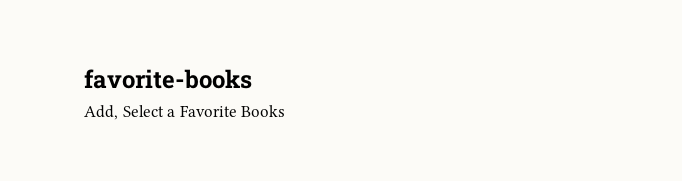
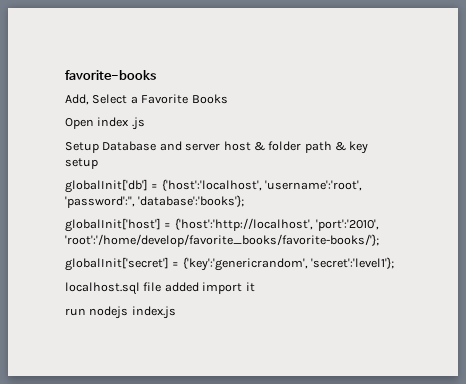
+ Open index .js
+ Setup Database and server host & folder path & key setup
+ globalInit['db'] = {'host':'localhost', 'username':'root', 'password':'', 'database':'books'};
+ globalInit['host'] = {'host':'http://localhost', 'port':'2010', 'root':'/home/develop/favorite_books/favorite-books/'};
+ globalInit['secret'] = {'key':'genericrandom', 'secret':'level1'};
+ localhost.sql file added import it
+ run nodejs index.js

